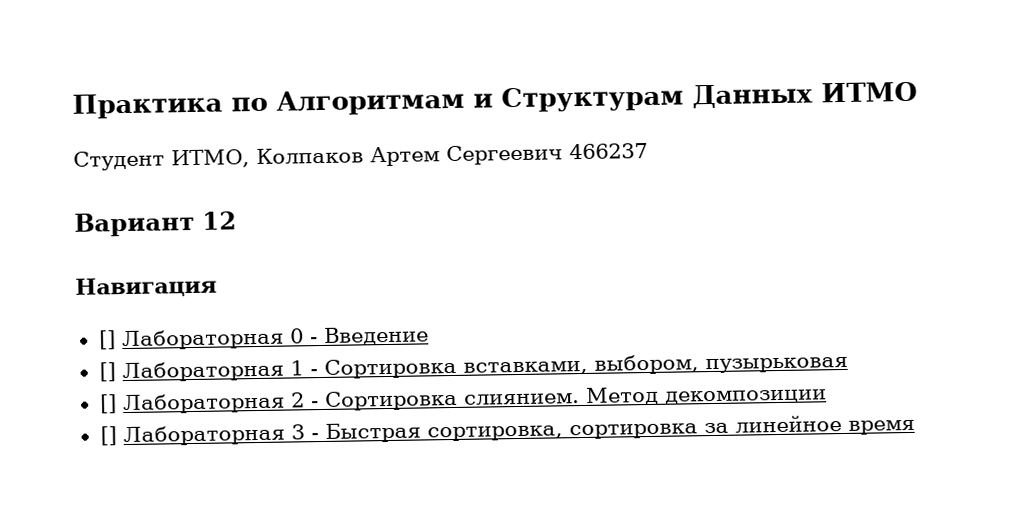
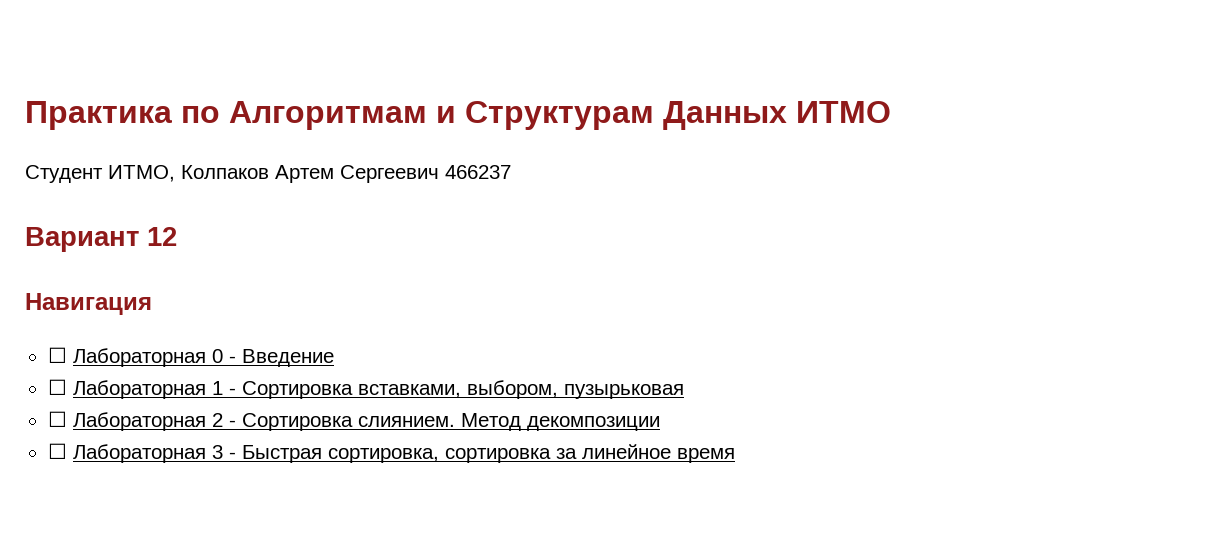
- [] Лабораторная 0 - Введение
+ ☐ Лабораторная 0 - Введение
- [] Лабораторная 1 - Сортировка вставками, выбором, пузырьковая
+ ☐ Лабораторная 1 - Сортировка вставками, выбором, пузырьковая
- [] Лабораторная 2 - Сортировка слиянием.
+ ☐ Лабораторная 2 - Сортировка слиянием.
- [] Лабораторная 3 - Быстрая сортировка, сортировка за линейное время
+ ☐ Лабораторная 3 - Быстрая сортировка, сортировка за линейное время

